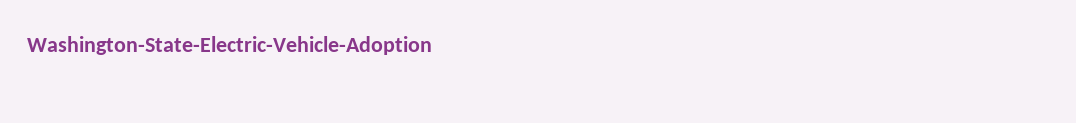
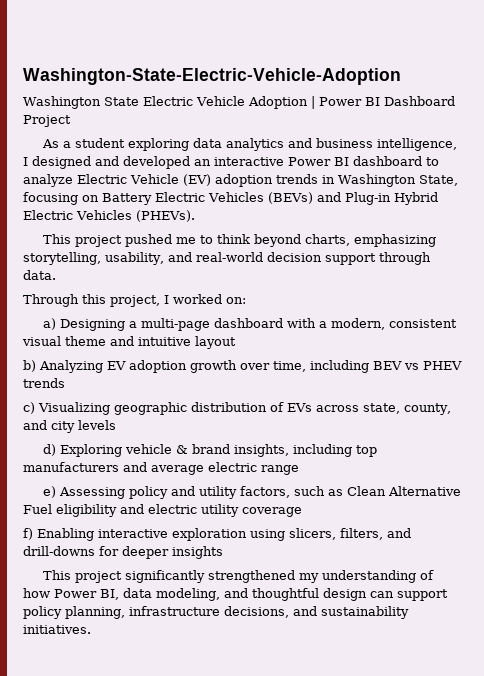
+ Washington State Electric Vehicle Adoption | Power BI Dashboard Project
+ As a student exploring data analytics and business intelligence, I designed and developed an interactive Power BI dashboard to analyze Electric Vehicle (EV) adoption trends in Washington State, focusing on Battery Electric Vehicles (BEVs) and Plug-in Hybrid Electric Vehicles (PHEVs).
+ This project pushed me to think beyond charts, emphasizing storytelling, usability, and real-world decision support through data.
+ Through this project, I worked on:
+ a) Designing a multi-page dashboard with a modern, consistent visual theme and intuitive layout
+ b) Analyzing EV adoption growth over time, including BEV vs PHEV trends
+ c) Visualizing geographic distribution of EVs across state, county, and city levels
+ d) Exploring vehicle & brand insights, including top manufacturers and average electric range
+ e) Assessing policy and utility factors, such as Clean Alternative Fuel eligibility and electric utility coverage
+ f) Enabling interactive exploration using slicers, filters, and drill-downs for deeper insights
+ This project significantly strengthened my understanding of how Power BI, data modeling, and thoughtful design can support policy planning, infrastructure decisions, and sustainability initiatives.

